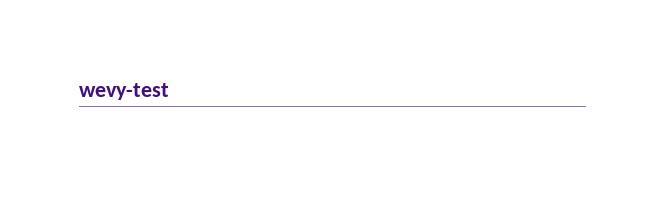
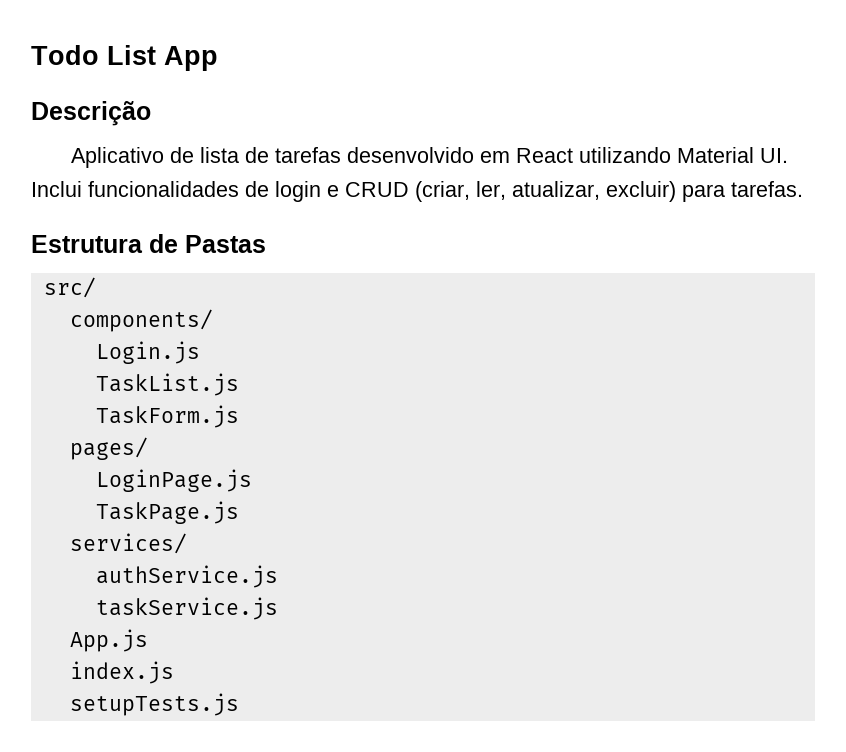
- wevy-test
+ Todo List App
+ Descrição
+ Aplicativo de lista de tarefas desenvolvido em React utilizando Material UI. Inclui funcionalidades de login e CRUD (criar, ler, atualizar, excluir) para tarefas.
+ Estrutura de Pastas
+ src/
+ components/
+ Login.js
+ TaskList.js
+ TaskForm.js
+ pages/
+ LoginPage.js
+ TaskPage.js
+ services/
+ authService.js
+ taskService.js
+ App.js
+ index.js
+ setupTests.js

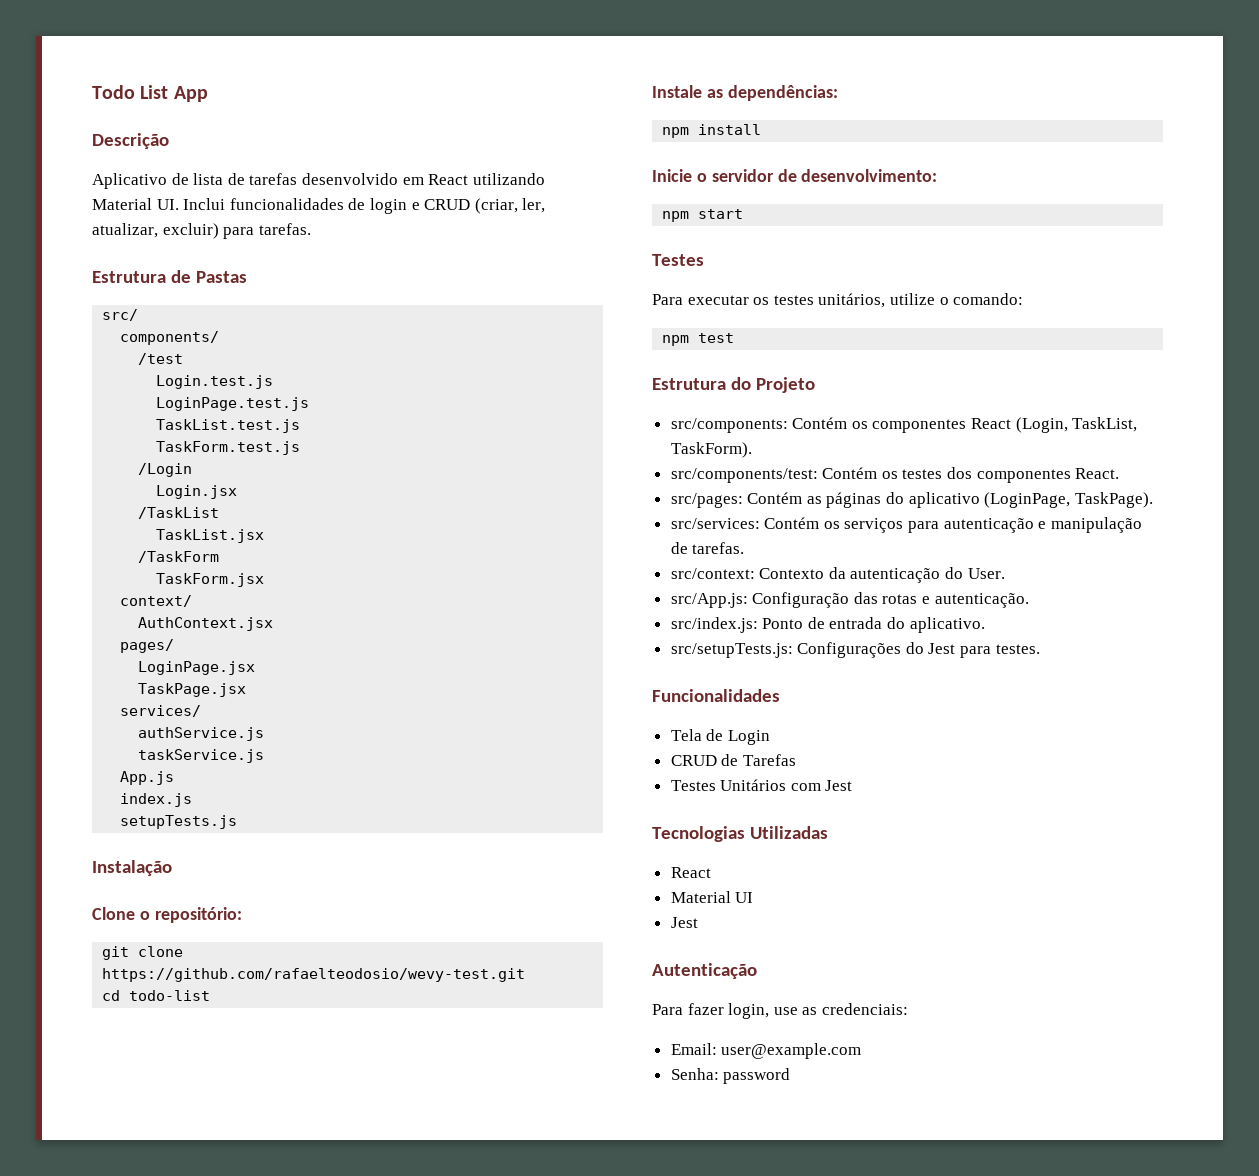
- Login.js
- TaskList.js
- TaskForm.js
+ /test
+ Login.test.js
+ LoginPage.test.js
+ TaskList.test.js
+ TaskForm.test.js
+ /Login
+ Login.jsx
+ /TaskList
+ TaskList.jsx
+ /TaskForm
+ TaskForm.jsx
+ context/
+ AuthContext.jsx
- LoginPage.js
- TaskPage.js
+ LoginPage.jsx
+ TaskPage.jsx
+ Instalação
+ Clone o repositório:
+ git clone https://github.com/rafaelteodosio/wevy-test.git
+ cd todo-list
+ Instale as dependências:
+ npm install
+ Inicie o servidor de desenvolvimento:
+ npm start
+ Testes
+ Para executar os testes unitários, utilize o comando:
+ npm test
+ Estrutura do Projeto
+ src/components: Contém os componentes React (Login, TaskList, TaskForm).
+ src/components/test: Contém os testes dos componentes React.
+ src/pages: Contém as páginas do aplicativo (LoginPage, TaskPage).
+ src/services: Contém os serviços para autenticação e manipulação de tarefas.
+ src/context: Contexto da autenticação do User.
+ src/App.js: Configuração das rotas e autenticação.
+ src/index.js: Ponto de entrada do aplicativo.
+ src/setupTests.js: Configurações do Jest para testes.
+ Funcionalidades
+ Tela de Login
+ CRUD de Tarefas
+ Testes Unitários com Jest
+ Tecnologias Utilizadas
+ React
+ Material UI
+ Jest
+ Autenticação
+ Para fazer login, use as credenciais:
+ Email: user@example.com
+ Senha: password

